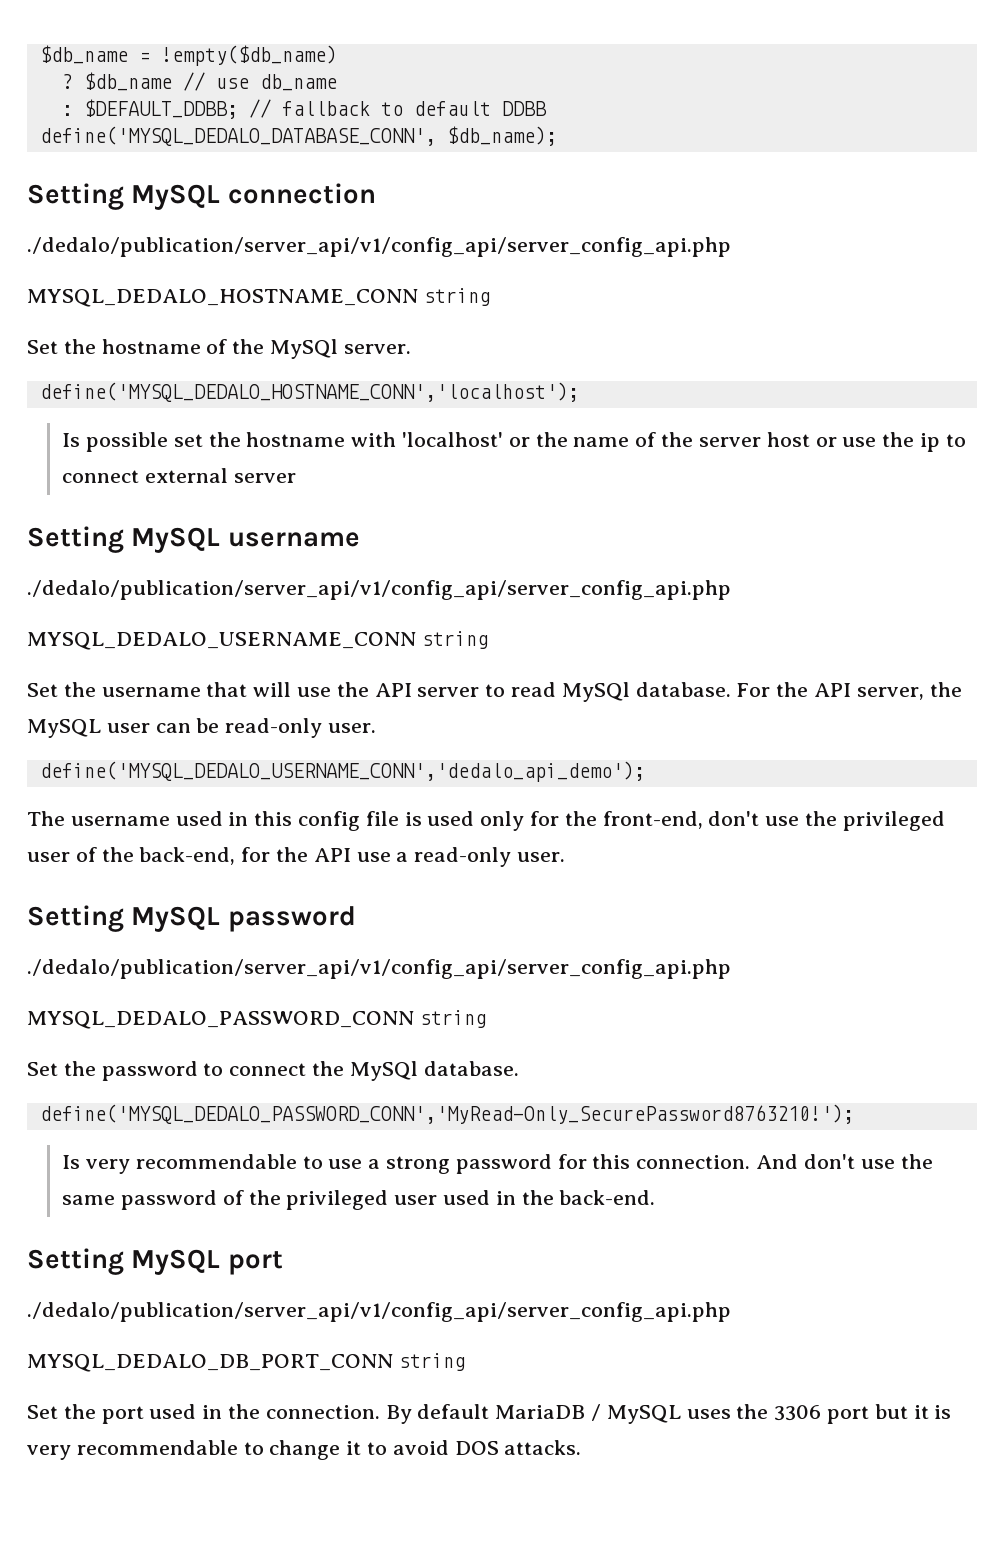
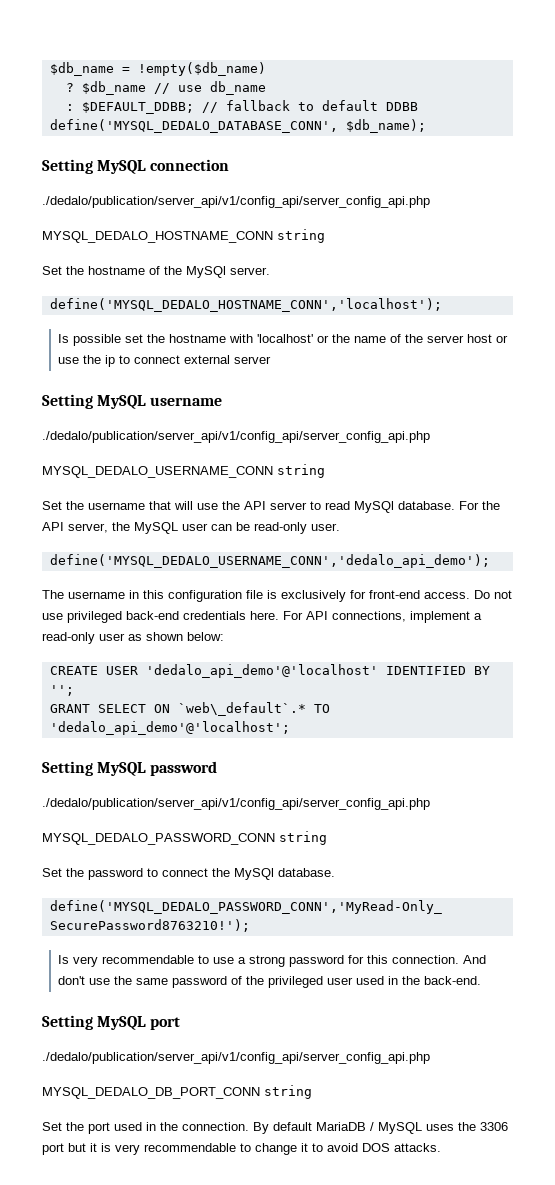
- The username used in this config file is used only for the front-end, don't use the privileged user of the back-end, for the API use a read-only user.
+ The username in this configuration file is exclusively for front-end access. Do not use privileged back-end credentials here. For API connections, implement a read-only user as shown below:
+ CREATE USER 'dedalo_api_demo'@'localhost' IDENTIFIED BY '';
+ GRANT SELECT ON `web\_default`.* TO 'dedalo_api_demo'@'localhost';

